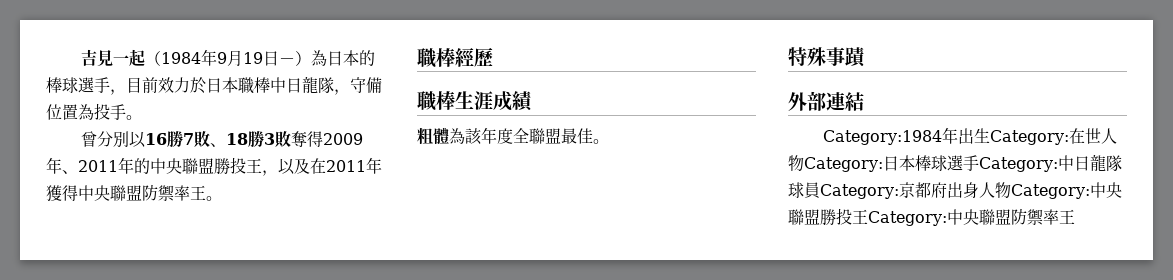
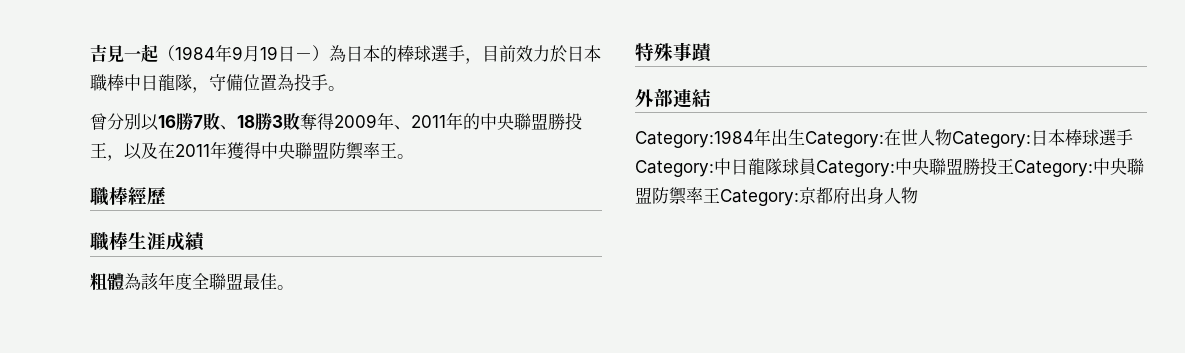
- Category:1984年出生Category:在世人物Category:日本棒球選手Category:中日龍隊球員Category:京都府出身人物Category:中央聯盟勝投王Category:中央聯盟防禦率王
+ Category:1984年出生Category:在世人物Category:日本棒球選手Category:中日龍隊球員Category:中央聯盟勝投王Category:中央聯盟防禦率王Category:京都府出身人物

